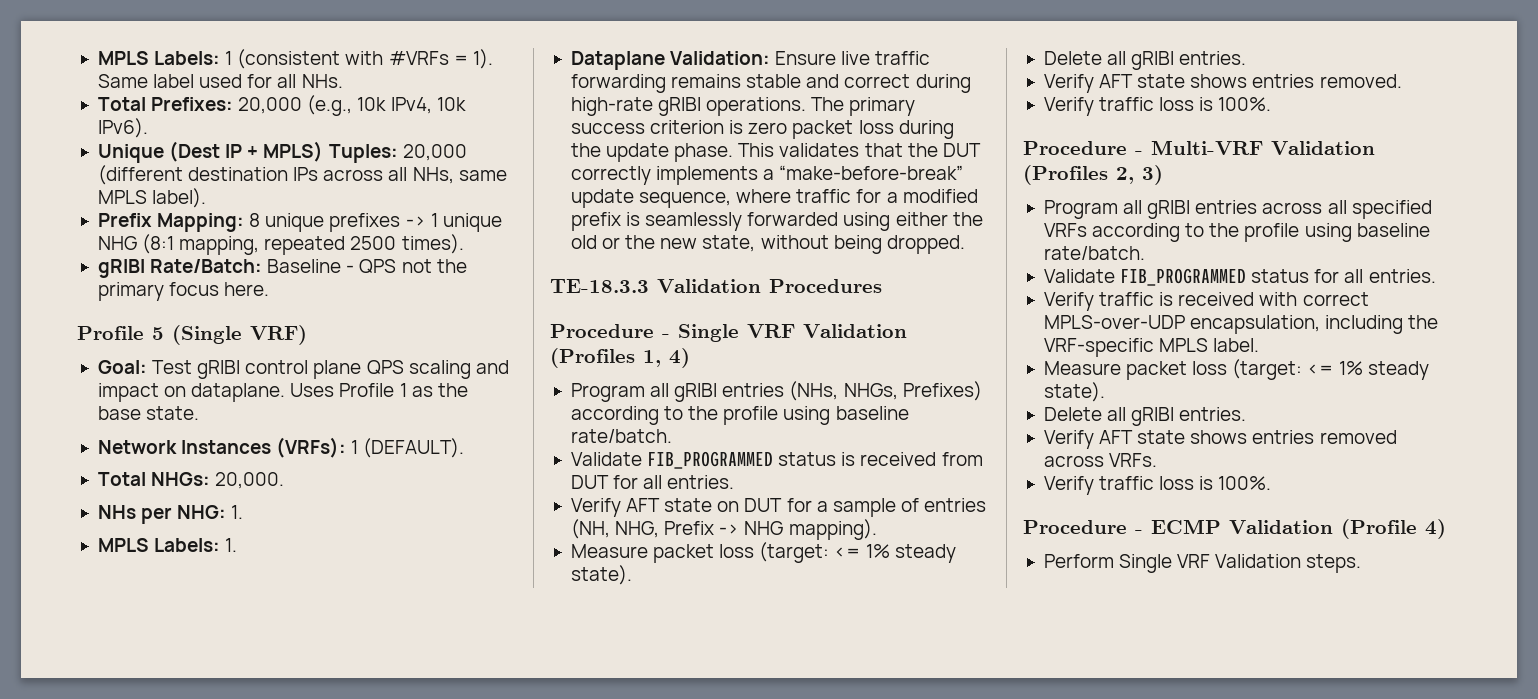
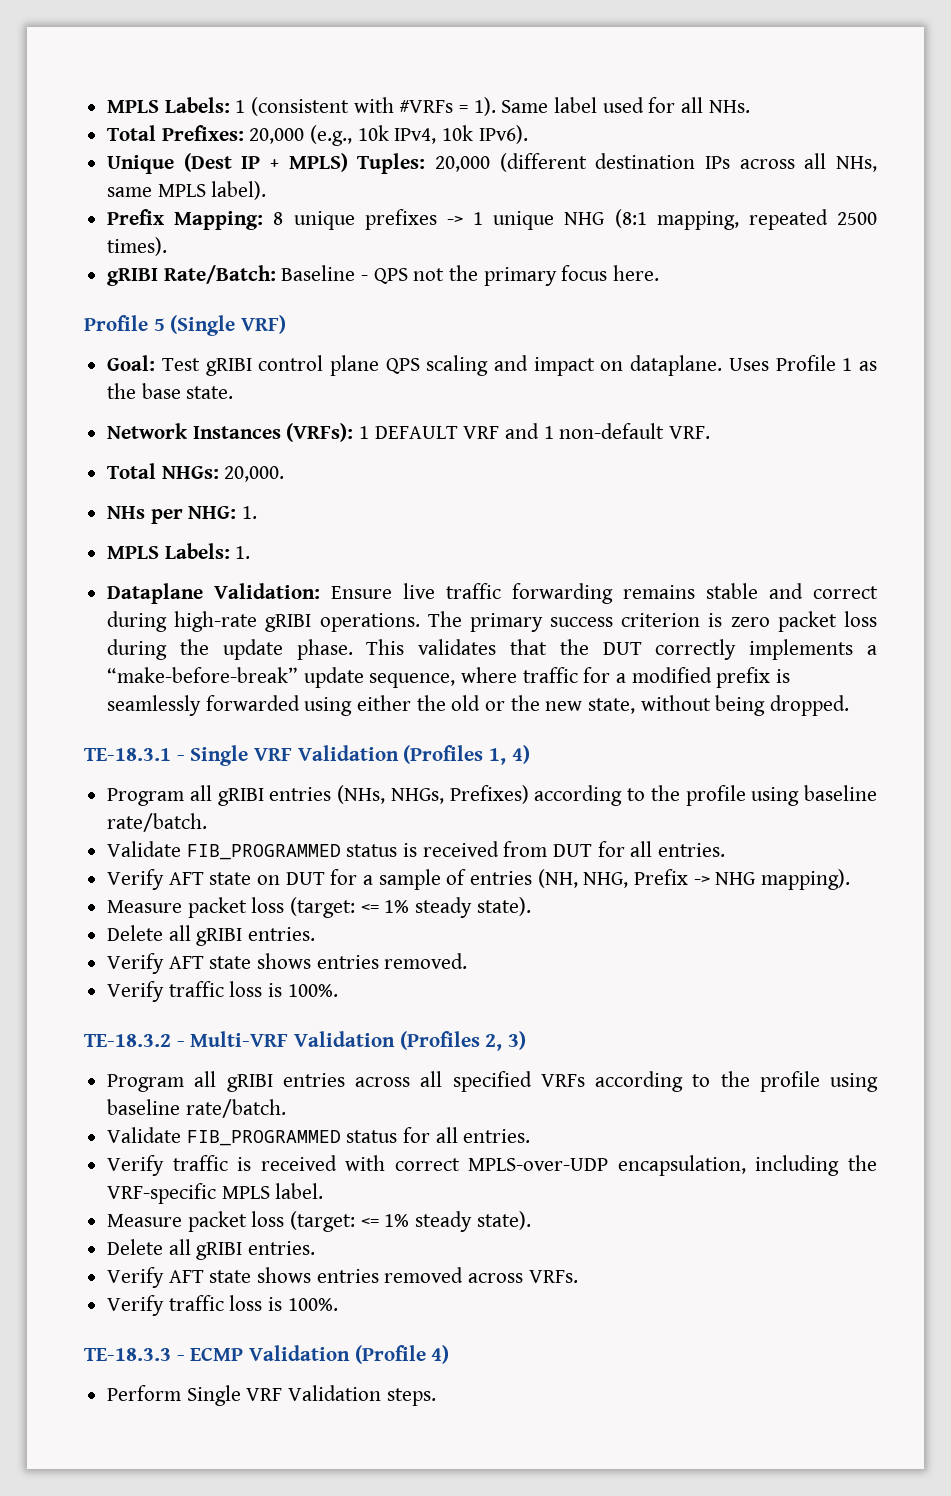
- Network Instances (VRFs): 1 (DEFAULT).
+ Network Instances (VRFs): 1 DEFAULT VRF and 1 non-default VRF.
- TE-18.3.3 Validation Procedures
- Procedure - Single VRF Validation (Profiles 1, 4)
+ TE-18.3.1 - Single VRF Validation (Profiles 1, 4)
- Procedure - Multi-VRF Validation (Profiles 2, 3)
+ TE-18.3.2 - Multi-VRF Validation (Profiles 2, 3)
- Procedure - ECMP Validation (Profile 4)
+ TE-18.3.3 - ECMP Validation (Profile 4)

